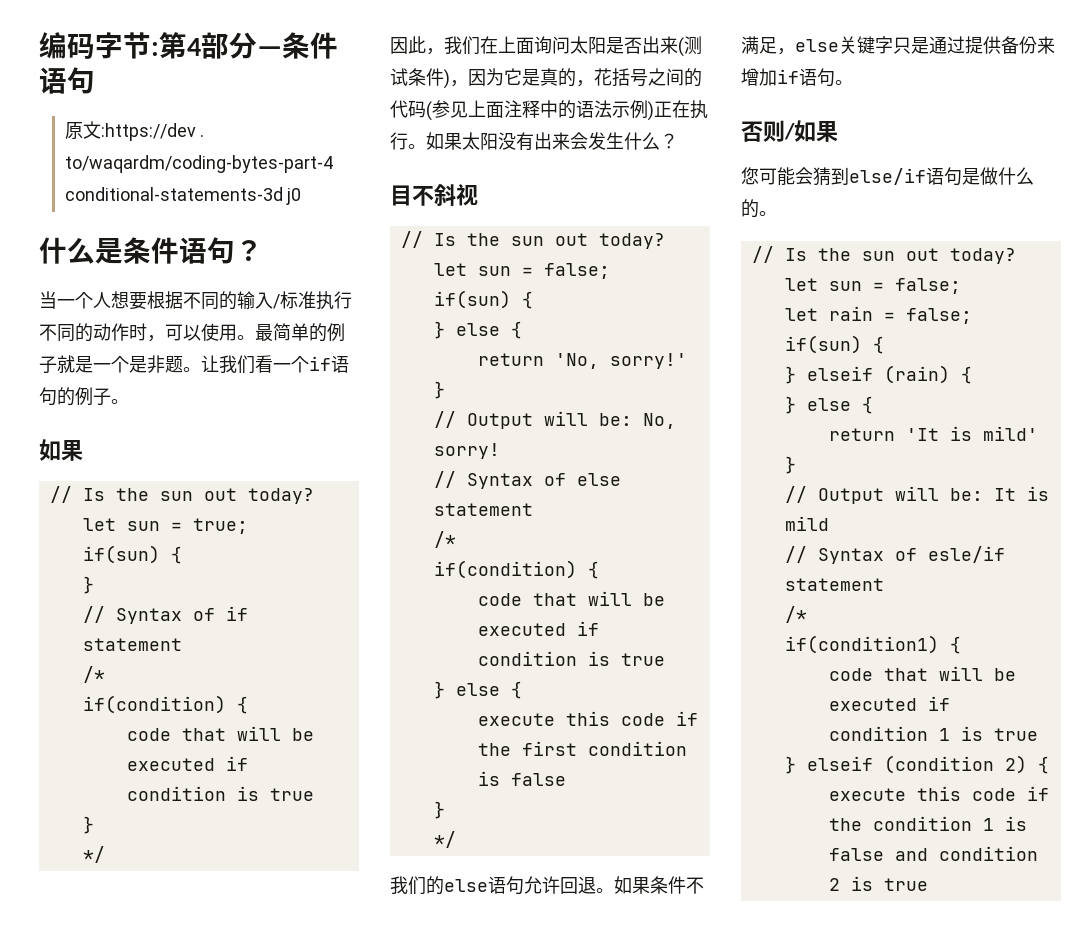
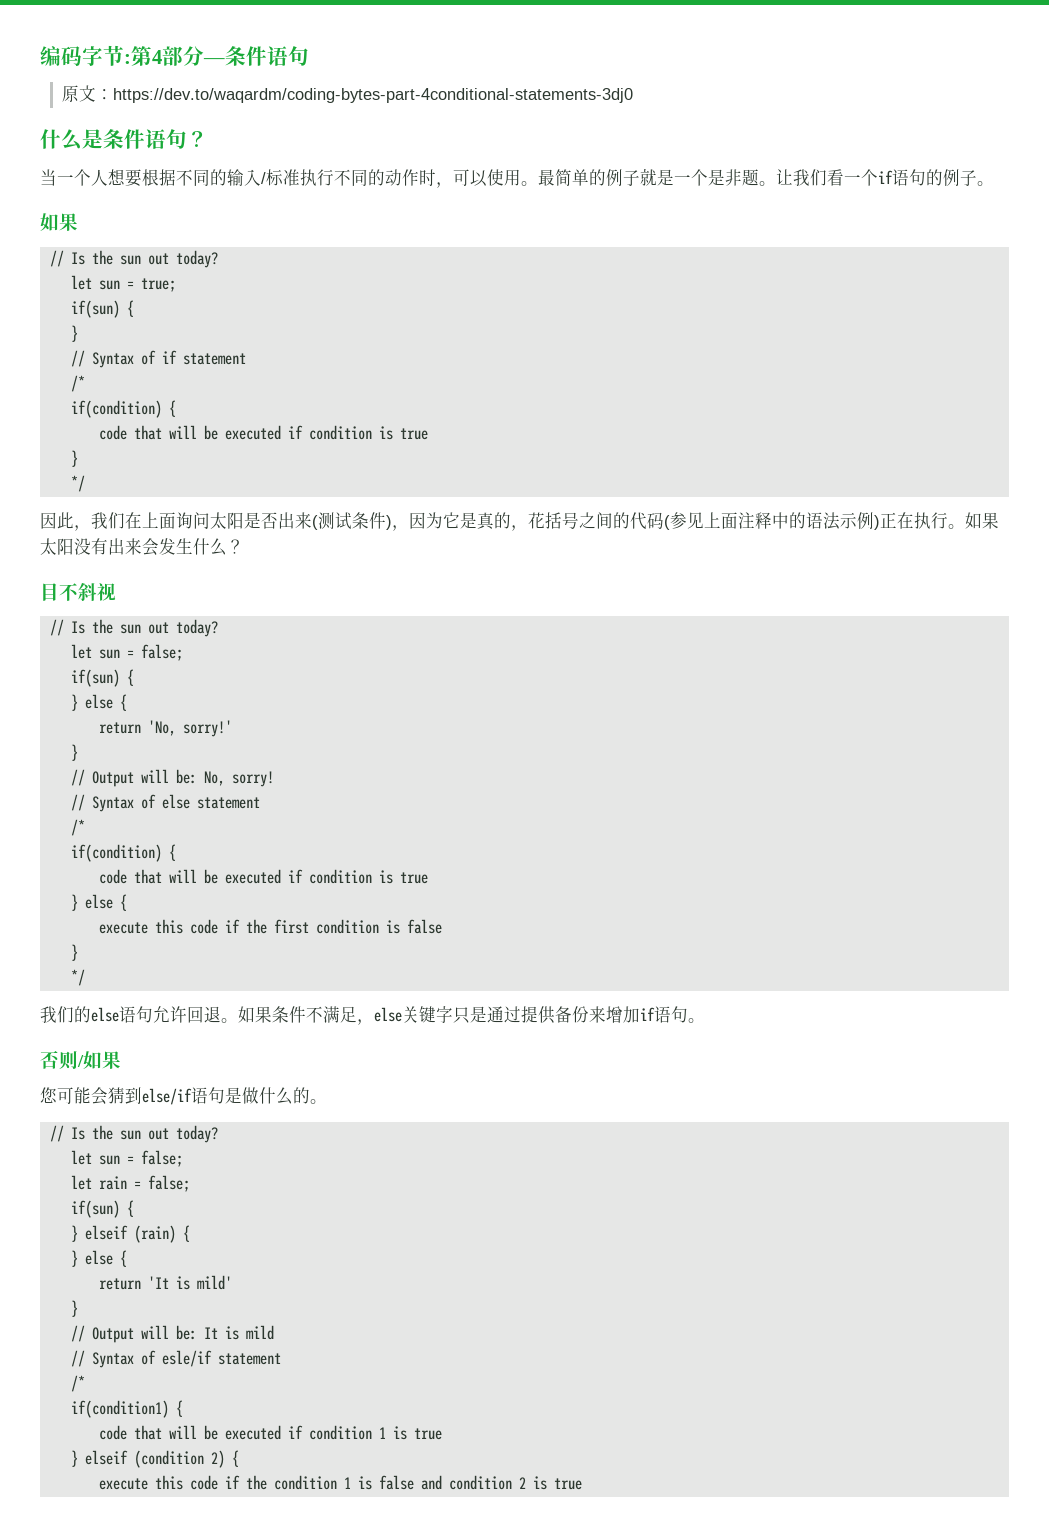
- 原文:https://dev . to/waqardm/coding-bytes-part-4 conditional-statements-3d j0
+ 原文：https://dev.to/waqardm/coding-bytes-part-4conditional-statements-3dj0

